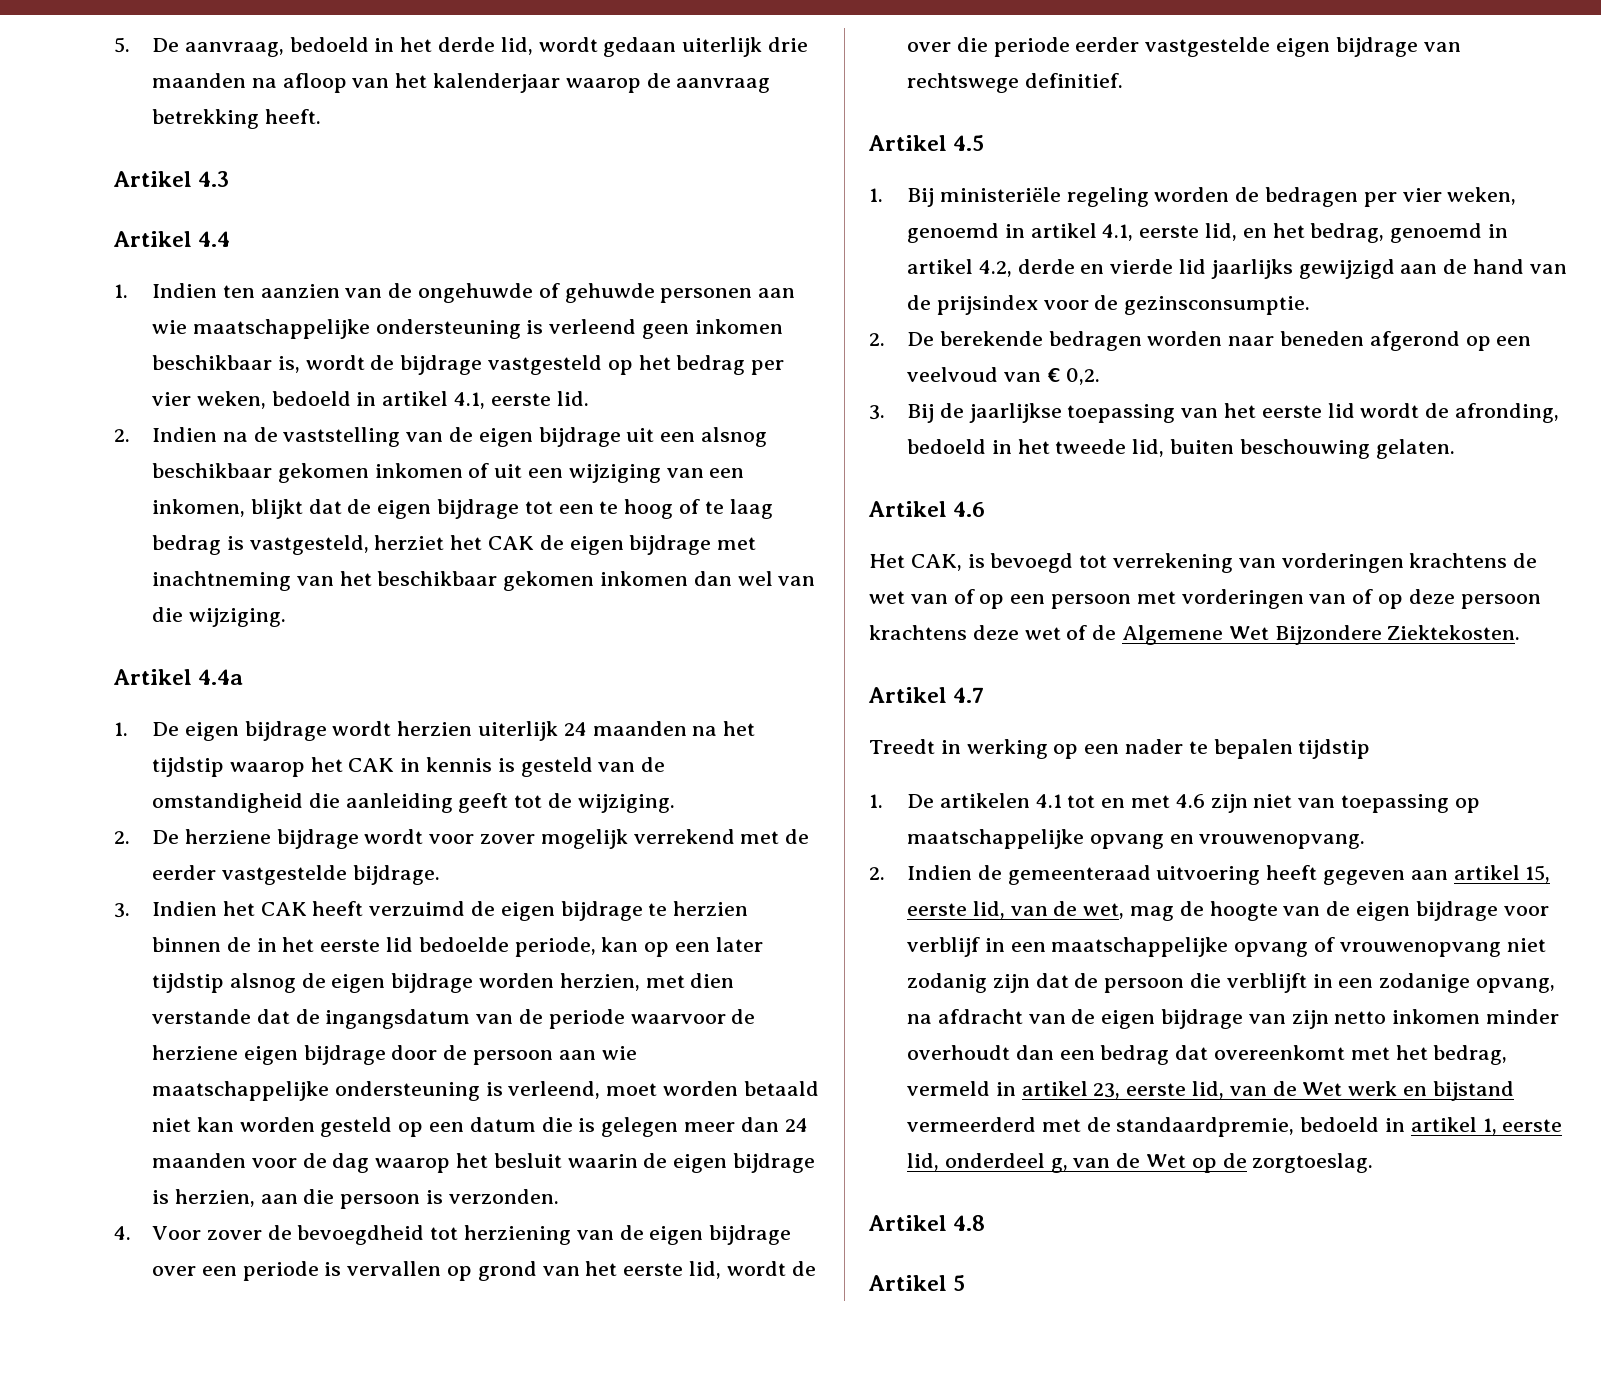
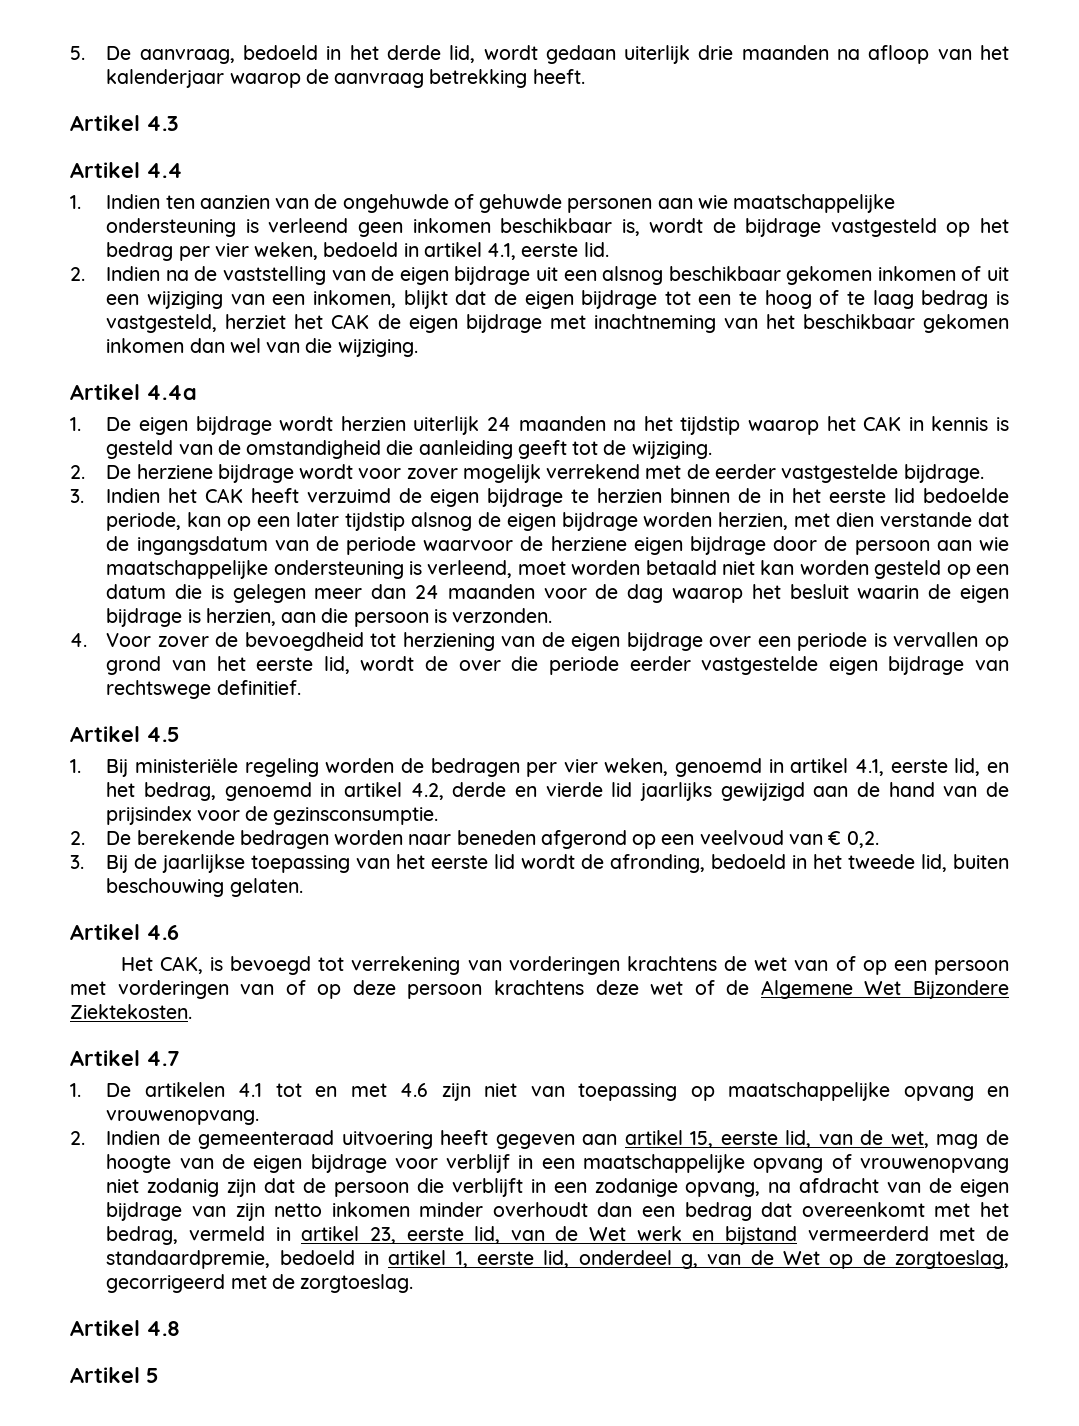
- Treedt in werking op een nader te bepalen tijdstip
- 2. Indien de gemeenteraad uitvoering heeft gegeven aan artikel 15, eerste lid, van de wet, mag de hoogte van de eigen bijdrage voor verblijf in een maatschappelijke opvang of vrouwenopvang niet zodanig zijn dat de persoon die verblijft in een zodanige opvang, na afdracht van de eigen bijdrage van zijn netto inkomen minder overhoudt dan een bedrag dat overeenkomt met het bedrag, vermeld in artikel 23, eerste lid, van de Wet werk en bijstand vermeerderd met de standaardpremie, bedoeld in artikel 1, eerste lid, onderdeel g, van de Wet op de zorgtoeslag.
+ 2. Indien de gemeenteraad uitvoering heeft gegeven aan artikel 15, eerste lid, van de wet, mag de hoogte van de eigen bijdrage voor verblijf in een maatschappelijke opvang of vrouwenopvang niet zodanig zijn dat de persoon die verblijft in een zodanige opvang, na afdracht van de eigen bijdrage van zijn netto inkomen minder overhoudt dan een bedrag dat overeenkomt met het bedrag, vermeld in artikel 23, eerste lid, van de Wet werk en bijstand vermeerderd met de standaardpremie, bedoeld in artikel 1, eerste lid, onderdeel g, van de Wet op de zorgtoeslag, gecorrigeerd met de zorgtoeslag.

